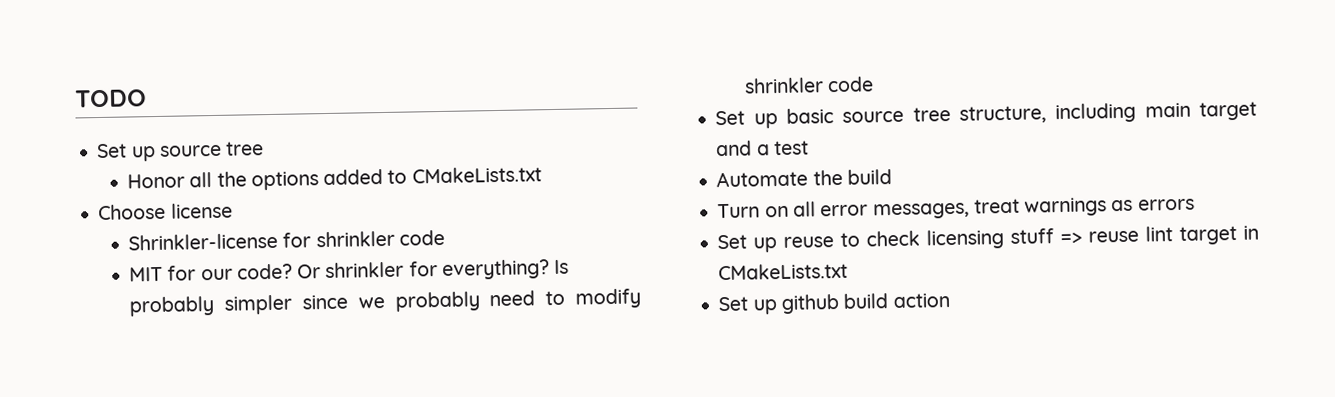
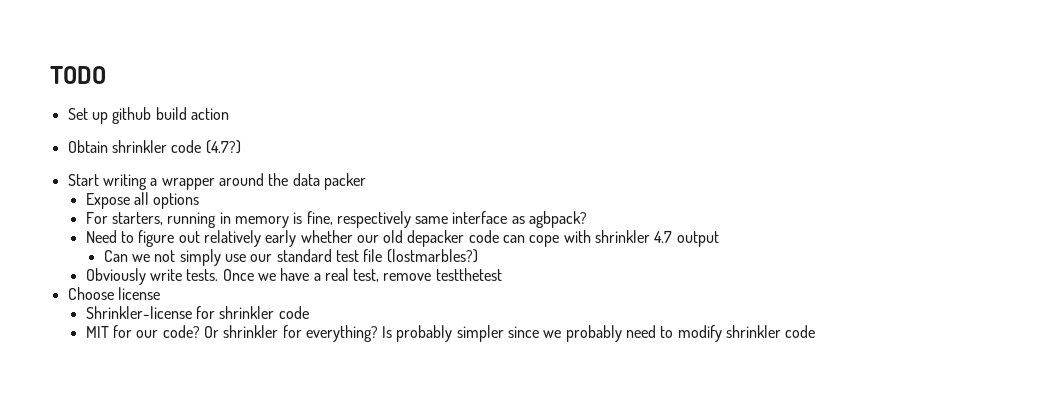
- Set up source tree
- Honor all the options added to CMakeLists.txt
+ Set up github build action
+ Obtain shrinkler code (4.7?)
+ Start writing a wrapper around the data packer
+ Expose all options
+ For starters, running in memory is fine, respectively same interface as agbpack?
+ Need to figure out relatively early whether our old depacker code can cope with shrinkler 4.7 output
+ Can we not simply use our standard test file (lostmarbles?)
+ Obviously write tests. Once we have a real test, remove testthetest
- Set up basic source tree structure, including main target and a test
- Automate the build
- Turn on all error messages, treat warnings as errors
- Set up reuse to check licensing stuff => reuse lint target in CMakeLists.txt
- Set up github build action

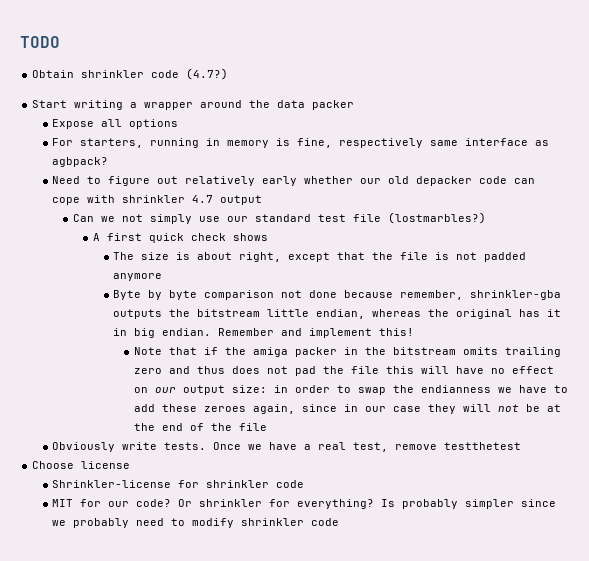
- Set up github build action
+ A first quick check shows
+ The size is about right, except that the file is not padded anymore
+ Byte by byte comparison not done because remember, shrinkler-gba outputs the bitstream little endian, whereas the original has it in big endian. Remember and implement this!
+ Note that if the amiga packer in the bitstream omits trailing zero and thus does not pad the file this will have no effect on our output size: in order to swap the endianness we have to add these zeroes again, since in our case they will not be at the end of the file

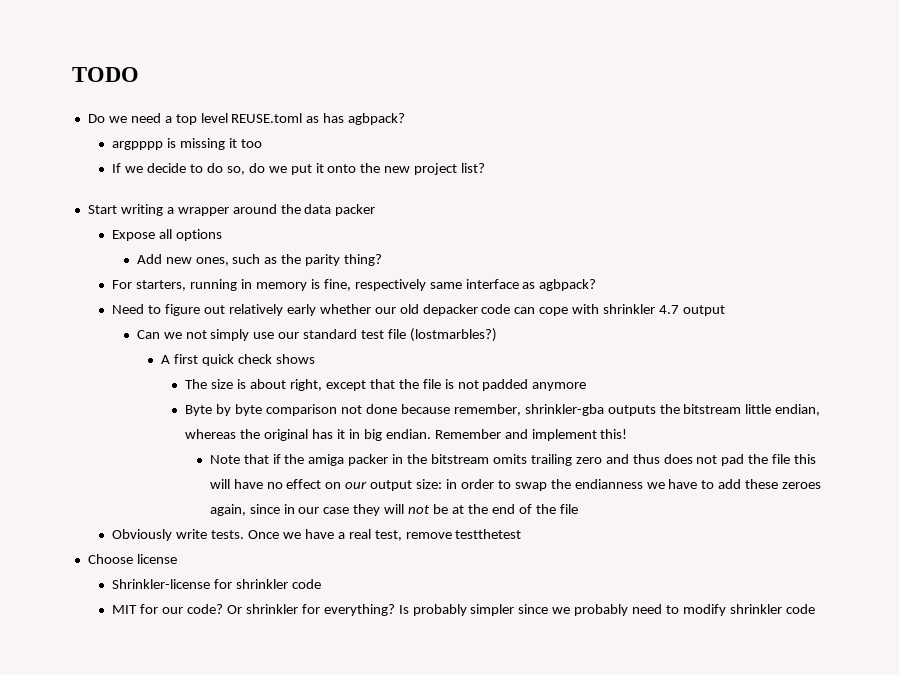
- Obtain shrinkler code (4.7?)
+ Do we need a top level REUSE.toml as has agbpack?
+ argpppp is missing it too
+ If we decide to do so, do we put it onto the new project list?
+ Add new ones, such as the parity thing?

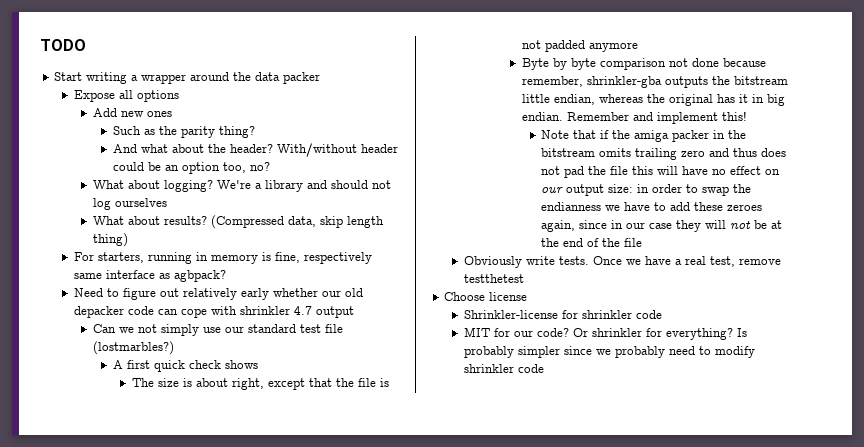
- Do we need a top level REUSE.toml as has agbpack?
- argpppp is missing it too
- If we decide to do so, do we put it onto the new project list?
- Add new ones, such as the parity thing?
+ Add new ones
+ Such as the parity thing?
+ And what about the header? With/without header could be an option too, no?
+ What about logging? We're a library and should not log ourselves
+ What about results? (Compressed data, skip length thing)

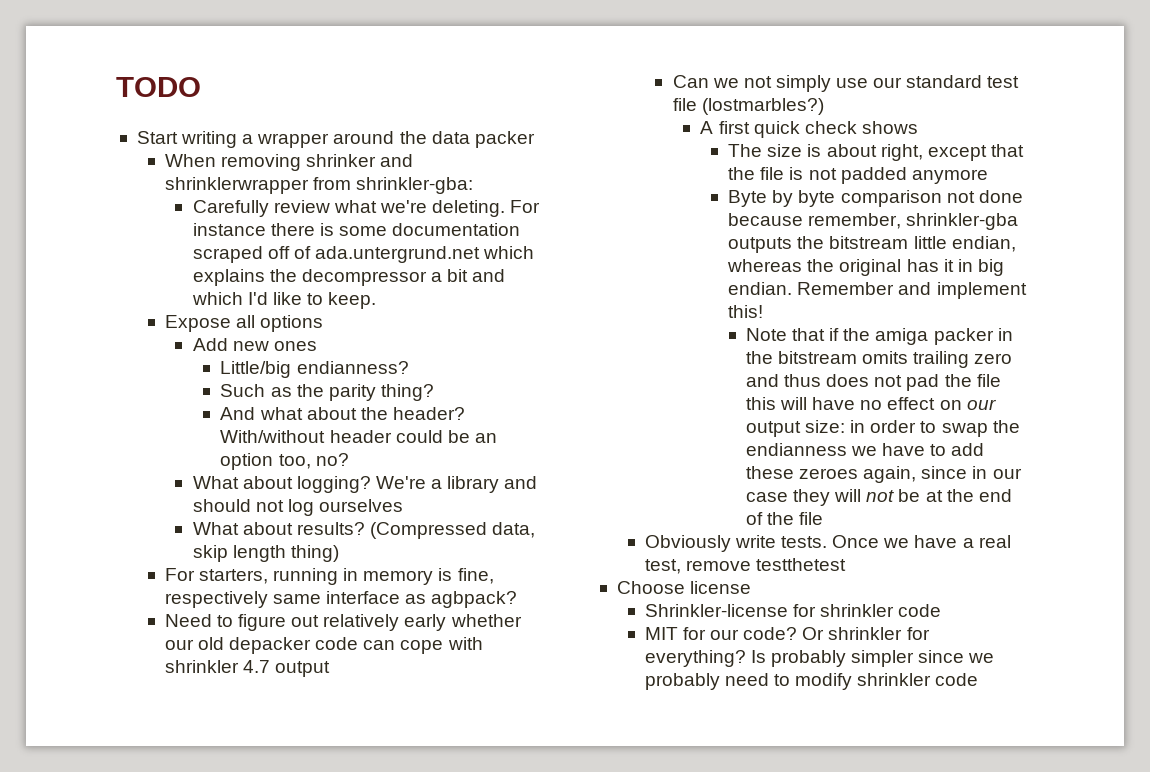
+ When removing shrinker and shrinklerwrapper from shrinkler-gba:
+ Carefully review what we're deleting. For instance there is some documentation scraped off of ada.untergrund.net which explains the decompressor a bit and which I'd like to keep.
+ Little/big endianness?

